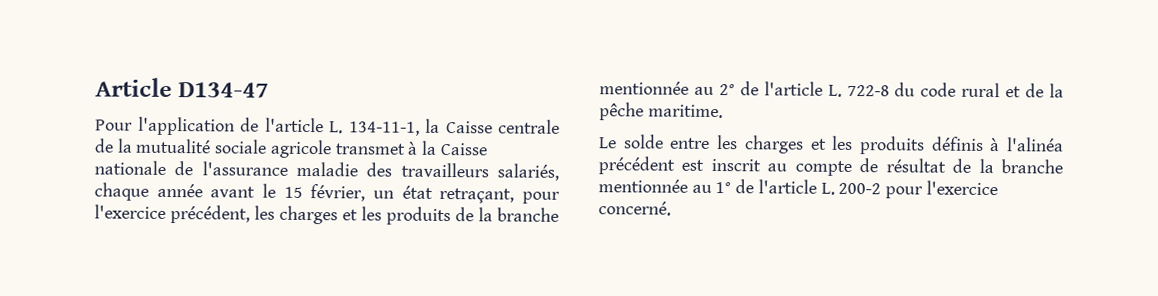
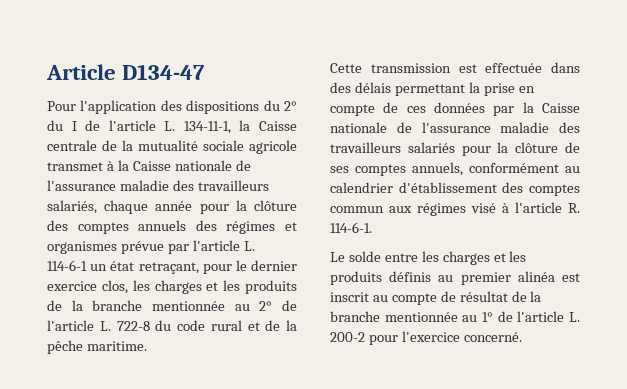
- Pour l'application de l'article L. 134-11-1, la Caisse centrale de la mutualité sociale agricole transmet à la Caisse nationale de l'assurance maladie des travailleurs salariés, chaque année avant le 15 février, un état retraçant, pour l'exercice précédent, les charges et les produits de la branche mentionnée au 2° de l'article L. 722-8 du code rural et de la pêche maritime.
+ Pour l'application des dispositions du 2° du I de l'article L. 134-11-1, la Caisse centrale de la mutualité sociale agricole transmet à la Caisse nationale de l'assurance maladie des travailleurs salariés, chaque année pour la clôture des comptes annuels des régimes et organismes prévue par l'article L. 114-6-1 un état retraçant, pour le dernier exercice clos, les charges et les produits de la branche mentionnée au 2° de l'article L. 722-8 du code rural et de la pêche maritime.
+ Cette transmission est effectuée dans des délais permettant la prise en compte de ces données par la Caisse nationale de l'assurance maladie des travailleurs salariés pour la clôture de ses comptes annuels, conformément au calendrier d'établissement des comptes commun aux régimes visé à l'article R. 114-6-1.
- Le solde entre les charges et les produits définis à l'alinéa précédent est inscrit au compte de résultat de la branche mentionnée au 1° de l'article L. 200-2 pour l'exercice concerné.
+ Le solde entre les charges et les produits définis au premier alinéa est inscrit au compte de résultat de la branche mentionnée au 1° de l'article L. 200-2 pour l'exercice concerné.

